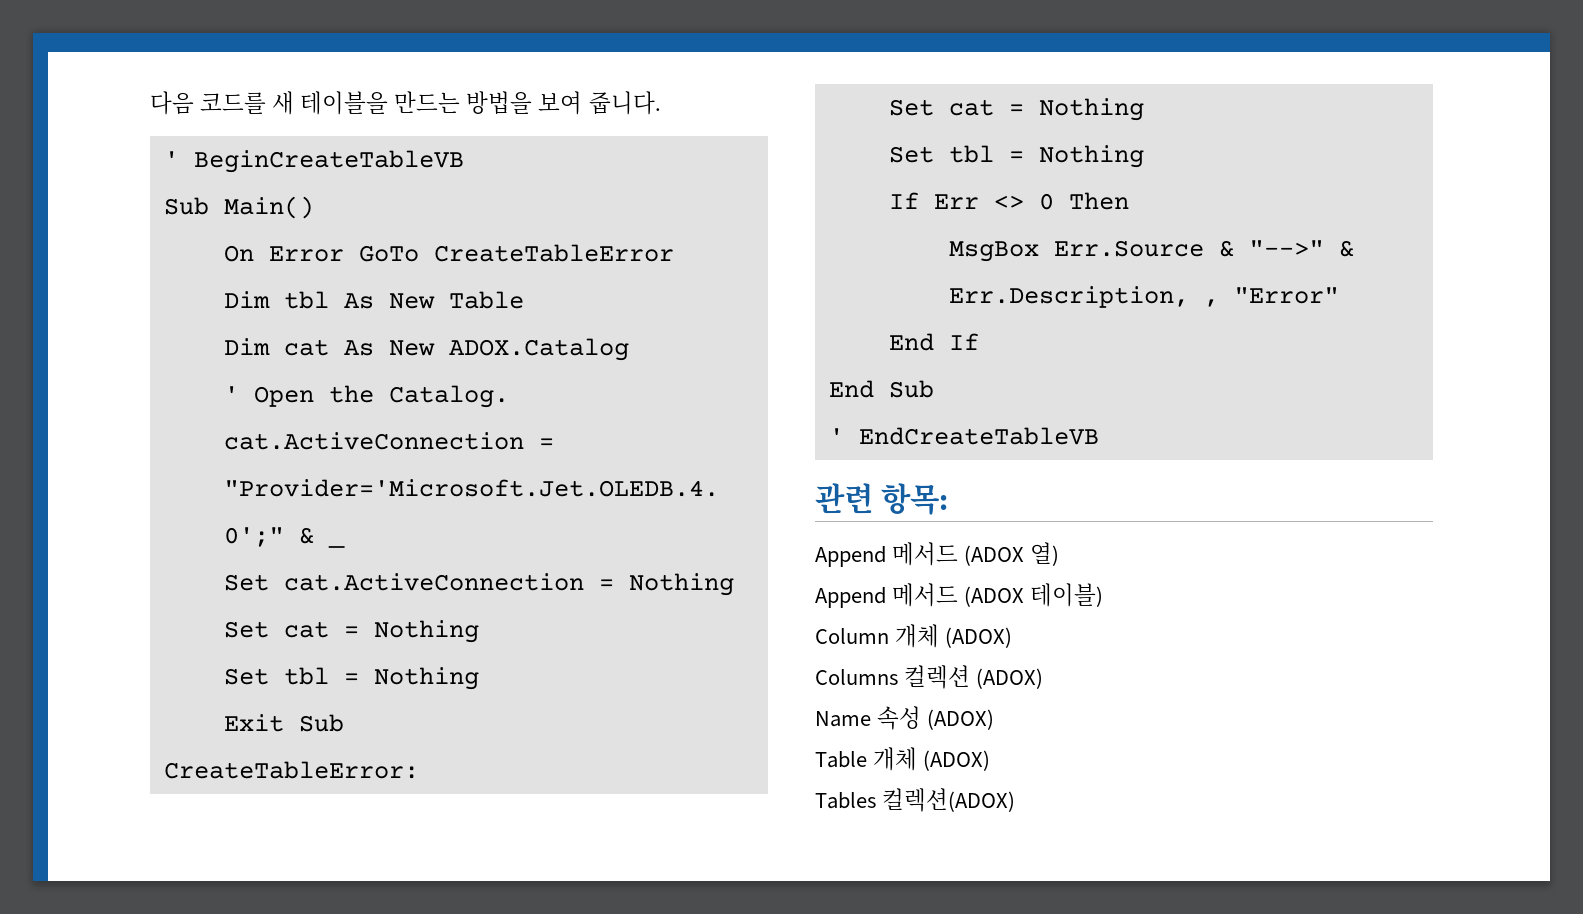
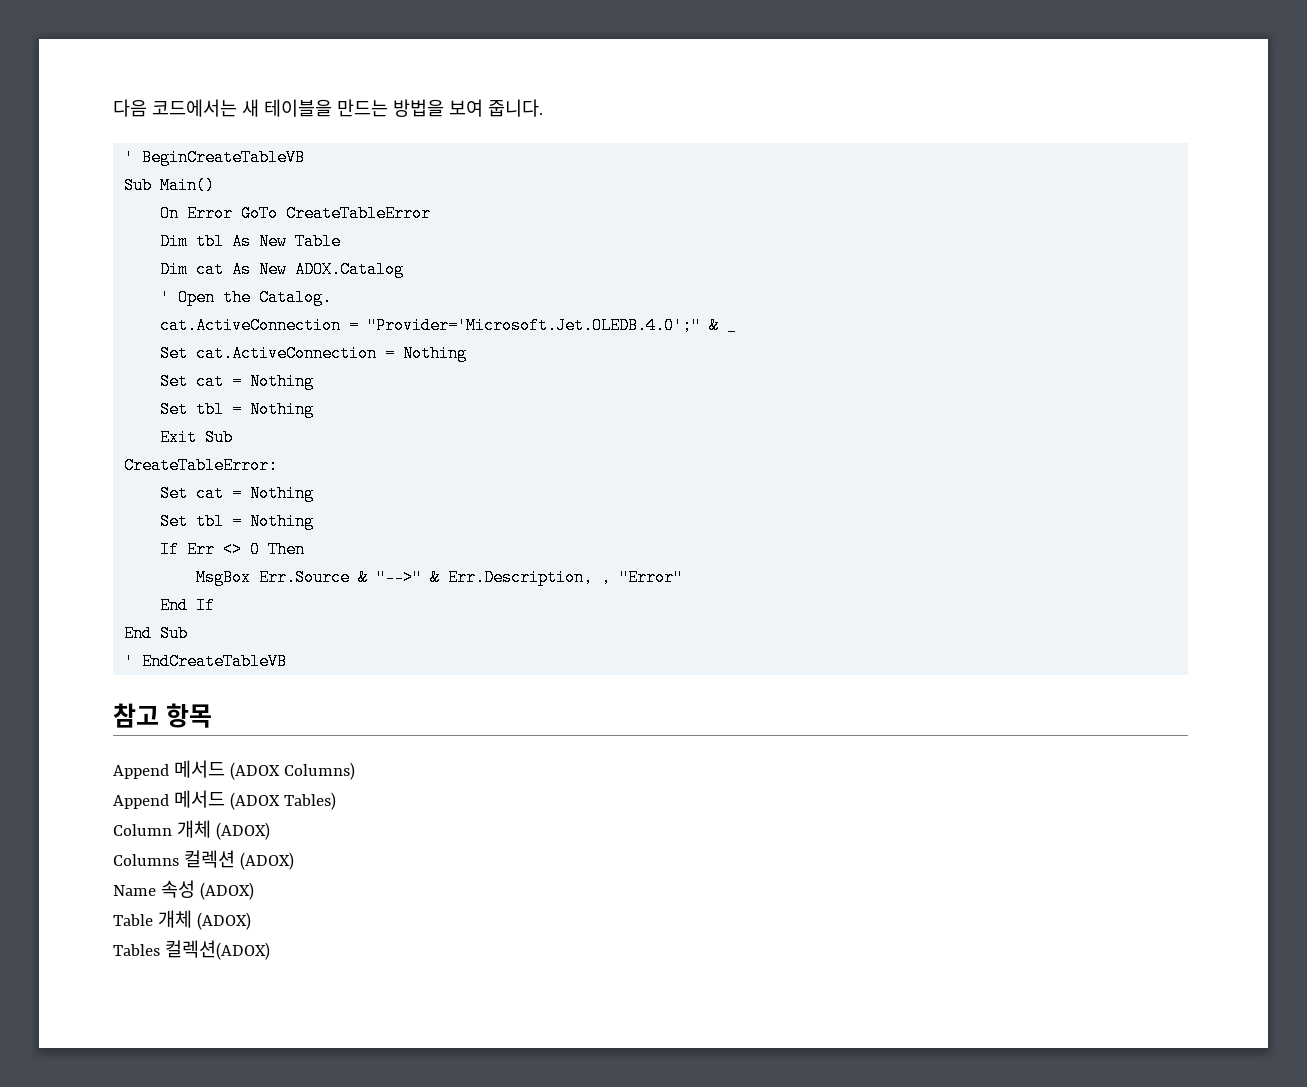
- 다음 코드를 새 테이블을 만드는 방법을 보여 줍니다.
+ 다음 코드에서는 새 테이블을 만드는 방법을 보여 줍니다.
- 관련 항목:
- Append 메서드 (ADOX 열)
- Append 메서드 (ADOX 테이블)
+ 참고 항목
+ Append 메서드 (ADOX Columns)
+ Append 메서드 (ADOX Tables)

